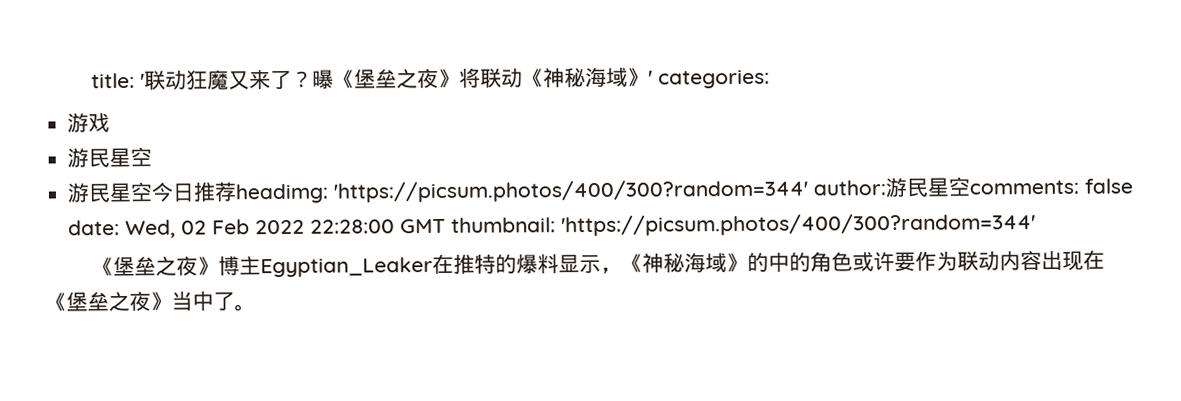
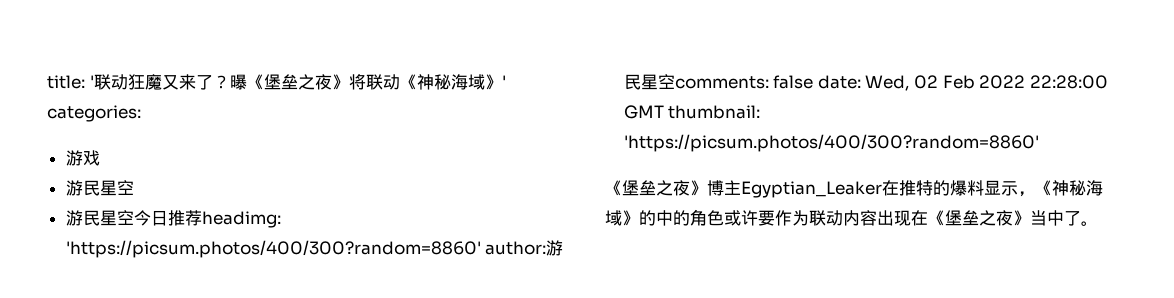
- 游民星空今日推荐headimg: 'https://picsum.photos/400/300?random=344' author:游民星空comments: false date: Wed, 02 Feb 2022 22:28:00 GMT thumbnail: 'https://picsum.photos/400/300?random=344'
+ 游民星空今日推荐headimg: 'https://picsum.photos/400/300?random=8860' author:游民星空comments: false date: Wed, 02 Feb 2022 22:28:00 GMT thumbnail: 'https://picsum.photos/400/300?random=8860'

